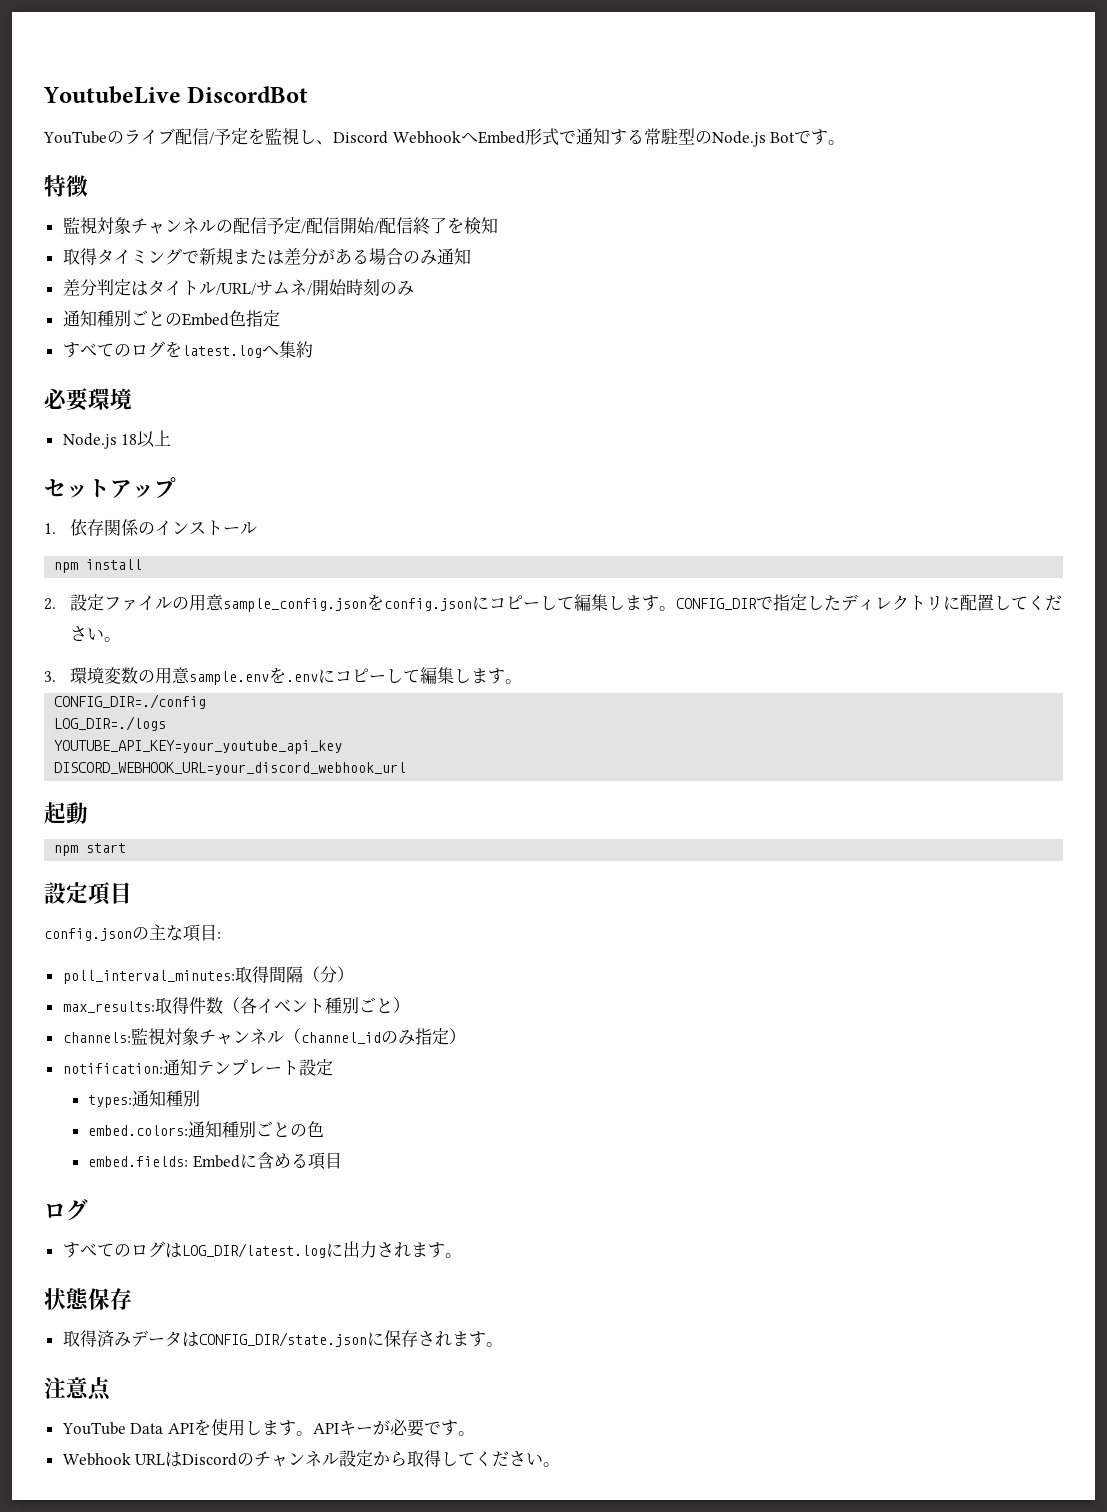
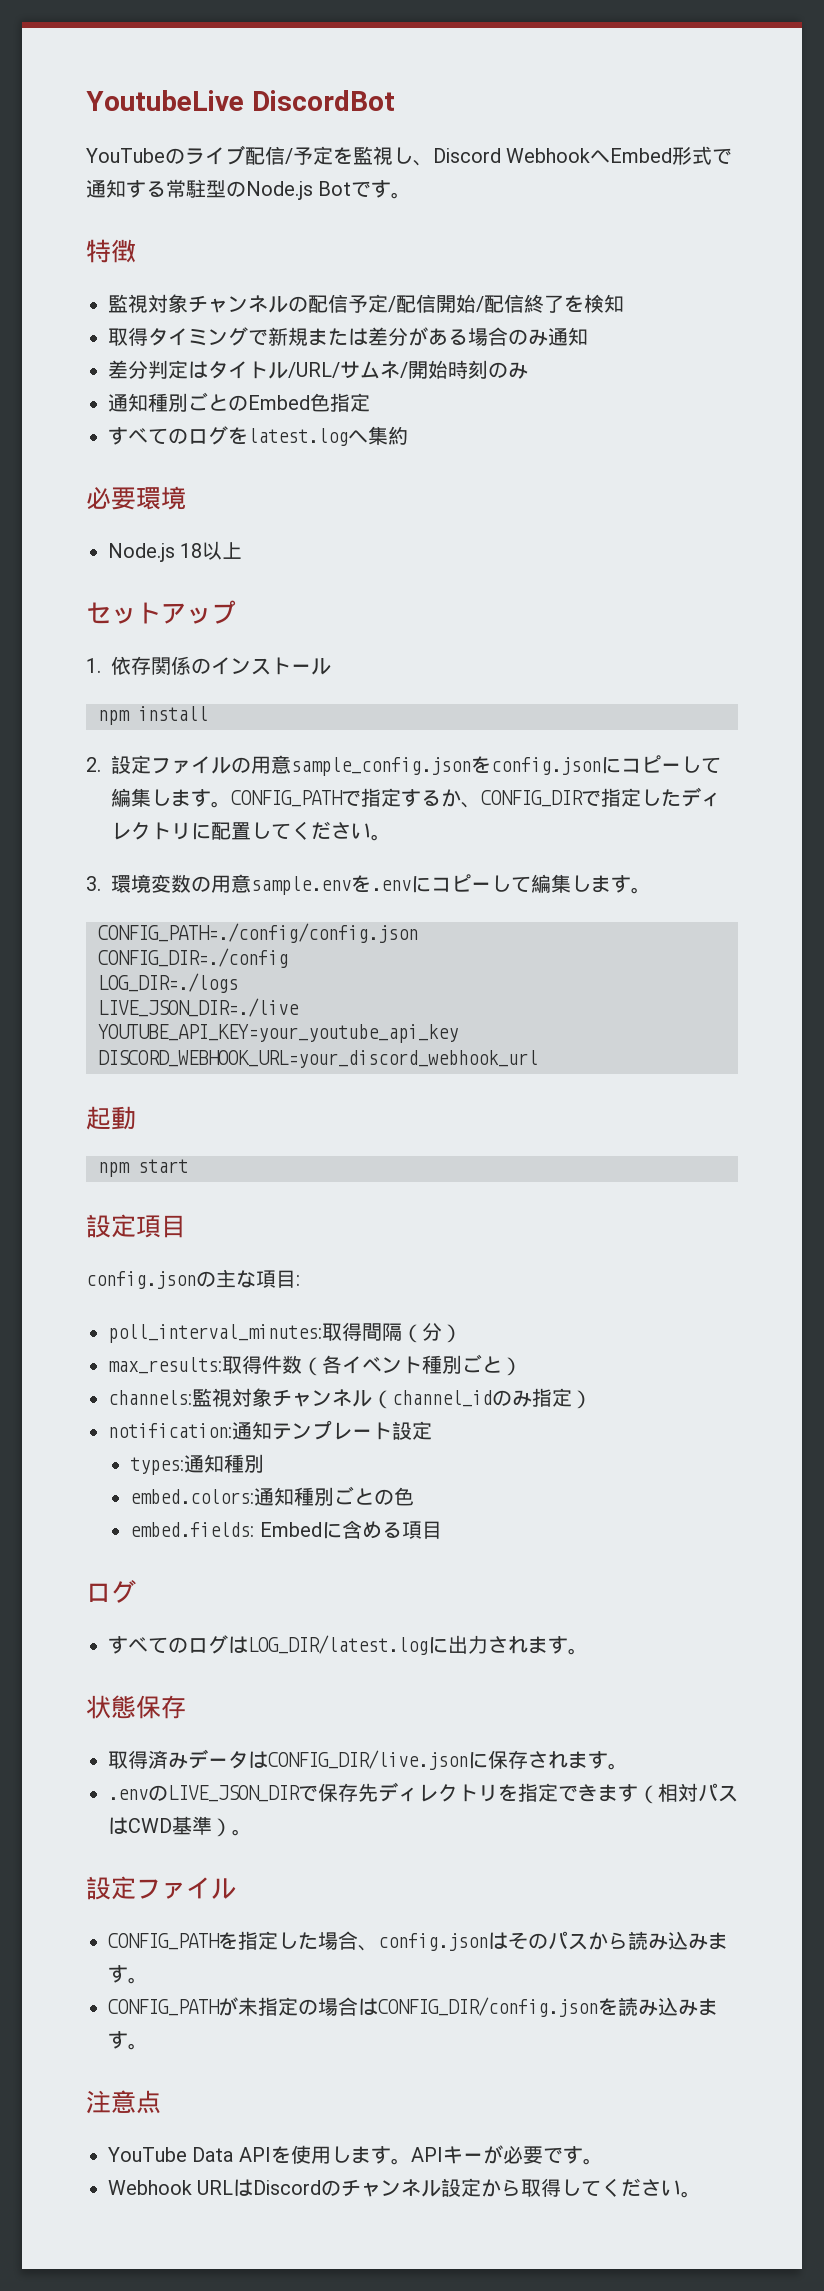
- CONFIG_DIRで指定したディレクトリに配置してください。
+ CONFIG_PATHで指定するか、CONFIG_DIRで指定したディレクトリに配置してください。
+ CONFIG_PATH=./config/config.json
+ LIVE_JSON_DIR=./live
- 取得済みデータはCONFIG_DIR/state.jsonに保存されます。
+ 取得済みデータはCONFIG_DIR/live.jsonに保存されます。
+ .envのLIVE_JSON_DIRで保存先ディレクトリを指定できます（相対パスはCWD基準）。
+ 設定ファイル
+ CONFIG_PATHを指定した場合、config.jsonはそのパスから読み込みます。
+ CONFIG_PATHが未指定の場合はCONFIG_DIR/config.jsonを読み込みます。

